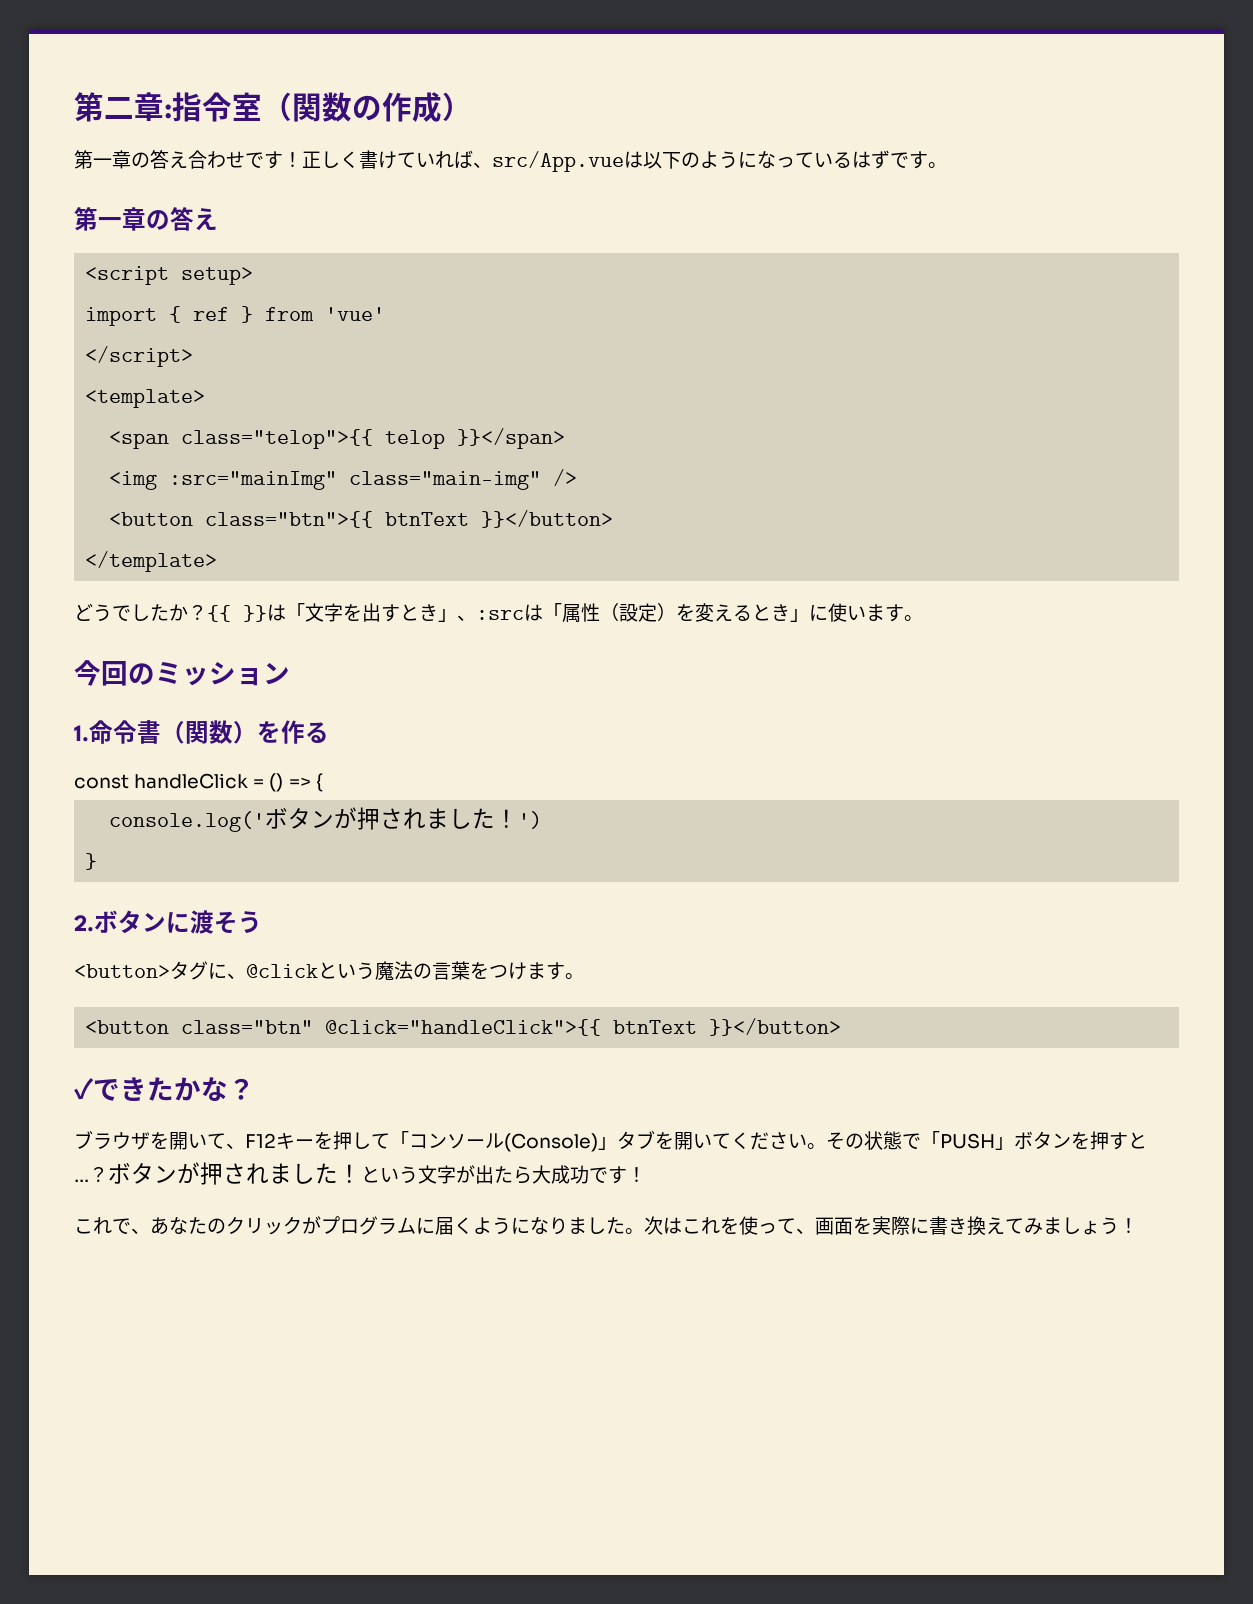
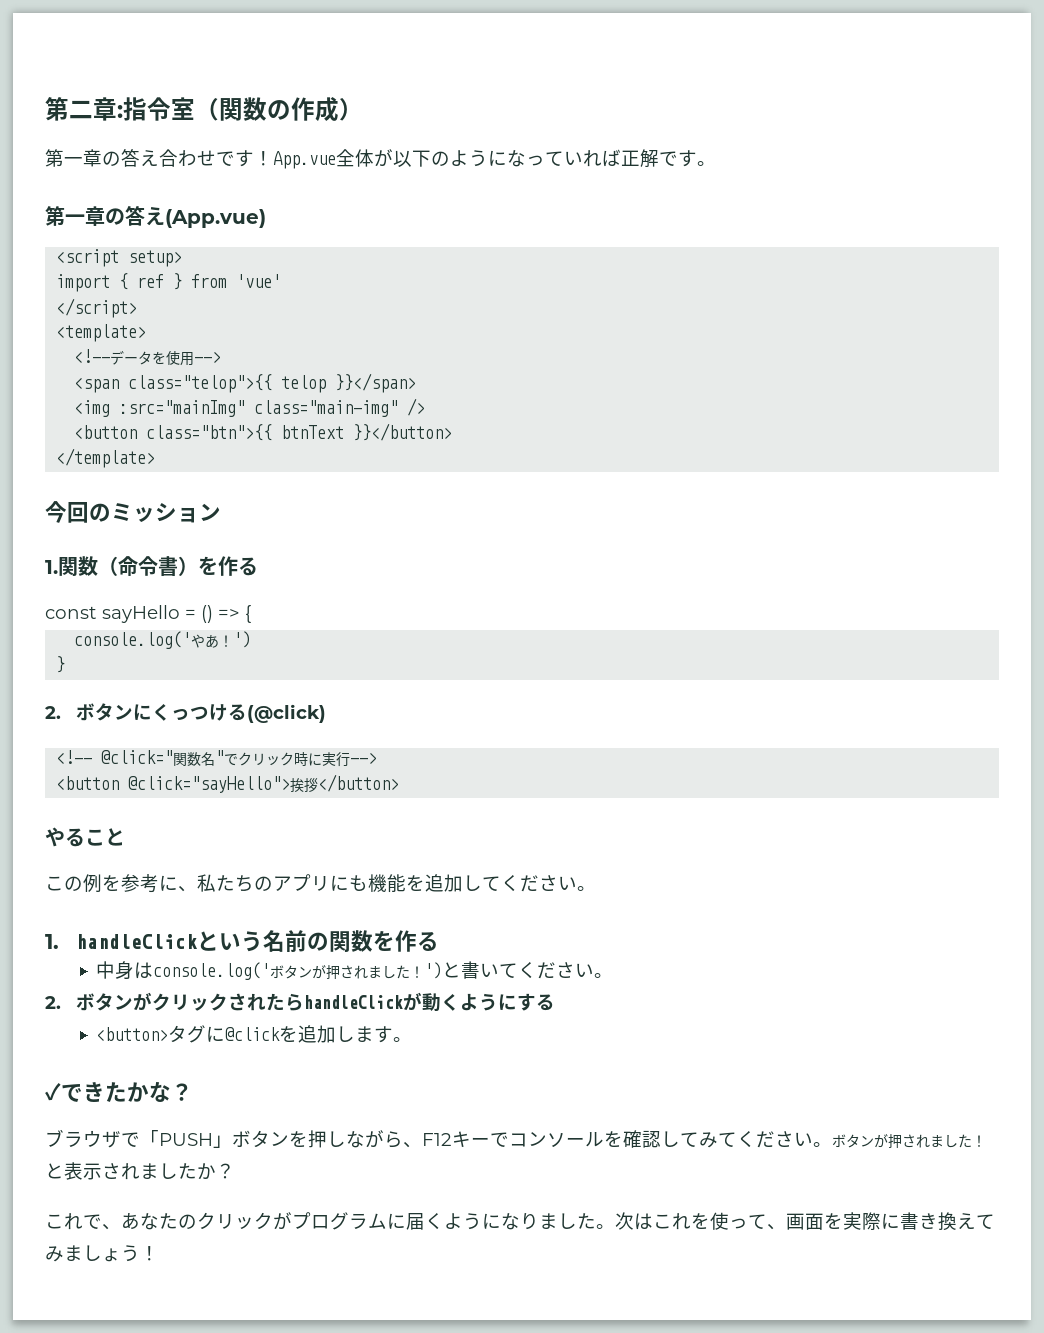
- 正しく書けていれば、src/App.vueは以下のようになっているはずです。
- 第一章の答え
+ App.vue全体が以下のようになっていれば正解です。
+ 第一章の答え(App.vue)
+ <!--データを使用-->
- どうでしたか？{{ }}は「文字を出すとき」、:srcは「属性（設定）を変えるとき」に使います。
- 1.命令書（関数）を作る
+ 1.関数（命令書）を作る
- const handleClick = () => {
+ const sayHello = () => {
- console.log('ボタンが押されました！
+ console.log('やあ！')
+ }
+ 2.ボタンにくっつける(@click)
+ <!-- @click="関数名"でクリック時に実行-->
+ <button @click="sayHello">挨拶</button>
+ やること
+ この例を参考に、私たちのアプリにも機能を追加してください。
+ 1. handleClickという名前の関数を作る
+ 中身はconsole.log('ボタンが押されました！
- ')
- }
- 2.ボタンに渡そう
- <button>タグに、@clickという魔法の言葉をつけます。
- <button class="btn" @click="handleClick">{{ btnText }}</button>
+ ')と書いてください。
+ 2.ボタンがクリックされたらhandleClickが動くようにする
+ <button>タグに@clickを追加します。
- ブラウザを開いて、F12キーを押して「コンソール(Console)」タブを開いてください。その状態で「PUSH」ボタンを押すと…？
+ ブラウザで「PUSH」ボタンを押しながら、F12キーでコンソールを確認してみてください。
- という文字が出たら大成功です！
+ と表示されましたか？

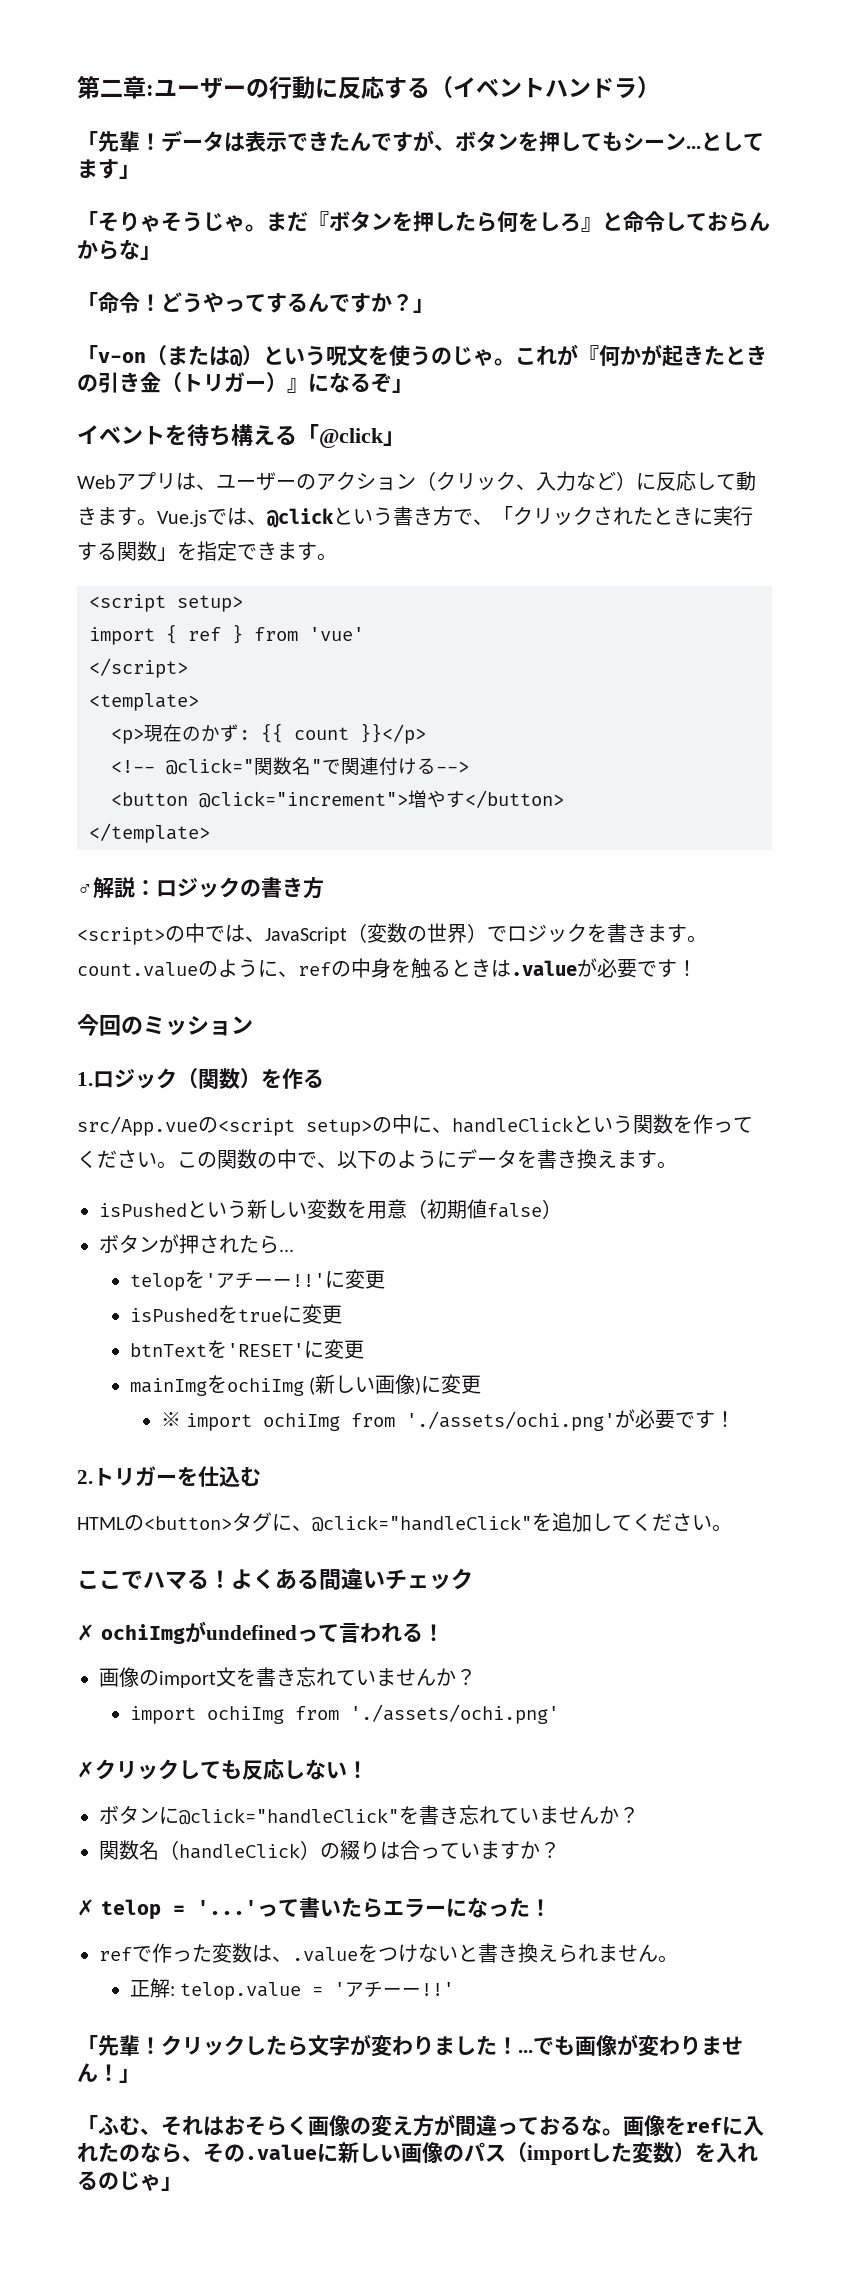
- 第二章:指令室（関数の作成）
- 第一章の答え合わせです！App.vue全体が以下のようになっていれば正解です。
- 第一章の答え(App.vue)
+ 第二章:ユーザーの行動に反応する（イベントハンドラ）
+ 「先輩！データは表示できたんですが、ボタンを押してもシーン...としてます」
+ 「そりゃそうじゃ。まだ『ボタンを押したら何をしろ』と命令しておらんからな」
+ 「命令！どうやってするんですか？」
+ 「v-on（または@）という呪文を使うのじゃ。これが『何かが起きたときの引き金（トリガー）』になるぞ」
+ イベントを待ち構える「@click」
+ Webアプリは、ユーザーのアクション（クリック、入力など）に反応して動きます。Vue.jsでは、@clickという書き方で、「クリックされたときに実行する関数」を指定できます。
- <!--データを使用-->
- <span class="telop">{{ telop }}</span>
- <img :src="mainImg" class="main-img" />
- <button class="btn">{{ btnText }}</button>
+ <p>現在のかず: {{ count }}</p>
+ <!-- @click="関数名"で関連付ける-->
+ <button @click="increment">増やす</button>
  </template>
+ ♂解説：ロジックの書き方
+ <script>の中では、JavaScript（変数の世界）でロジックを書きます。count.valueのように、refの中身を触るときは.valueが必要です！
- 1.関数（命令書）を作る
+ 1.ロジック（関数）を作る
- const sayHello = () => {
- console.log('やあ！')
- }
- 2.ボタンにくっつける(@click)
- <!-- @click="関数名"でクリック時に実行-->
- <button @click="sayHello">挨拶</button>
- やること
- この例を参考に、私たちのアプリにも機能を追加してください。
+ src/App.vueの<script setup>の中に、handleClickという関数を作ってください。この関数の中で、以下のようにデータを書き換えます。
+ isPushedという新しい変数を用意（初期値false）
+ ボタンが押されたら...
+ telopを'アチーー!!'に変更
+ isPushedをtrueに変更
+ btnTextを'RESET'に変更
+ mainImgをochiImg (新しい画像)に変更
+ ※ import ochiImg from './assets/ochi.png'が必要です！
+ 2.トリガーを仕込む
+ HTMLの<button>タグに、@click="handleClick"を追加してください。
- 1. handleClickという名前の関数を作る
- 中身はconsole.log('ボタンが押されました！')と書いてください。
- 2.ボタンがクリックされたらhandleClickが動くようにする
- <button>タグに@clickを追加します。
- ✓できたかな？
- ブラウザで「PUSH」ボタンを押しながら、F12キーでコンソールを確認してみてください。ボタンが押されました！と表示されましたか？
- これで、あなたのクリックがプログラムに届くようになりました。次はこれを使って、画面を実際に書き換えてみましょう！
+ ここでハマる！よくある間違いチェック
+ ✗ ochiImgがundefinedって言われる！
+ 画像のimport文を書き忘れていませんか？
+ import ochiImg from './assets/ochi.png'
+ ✗クリックしても反応しない！
+ ボタンに@click="handleClick"を書き忘れていませんか？
+ 関数名（handleClick）の綴りは合っていますか？
+ ✗ telop = '...'って書いたらエラーになった！
+ refで作った変数は、.valueをつけないと書き換えられません。
+ 正解: telop.value = 'アチーー!!'
+ 「先輩！クリックしたら文字が変わりました！...でも画像が変わりません！」
+ 「ふむ、それはおそらく画像の変え方が間違っておるな。画像をrefに入れたのなら、その.valueに新しい画像のパス（importした変数）を入れるのじゃ」

